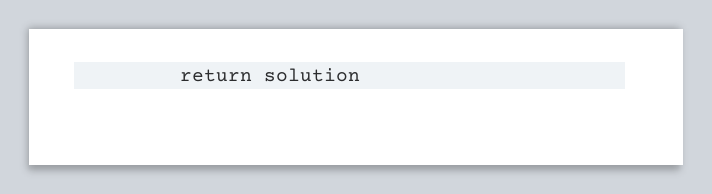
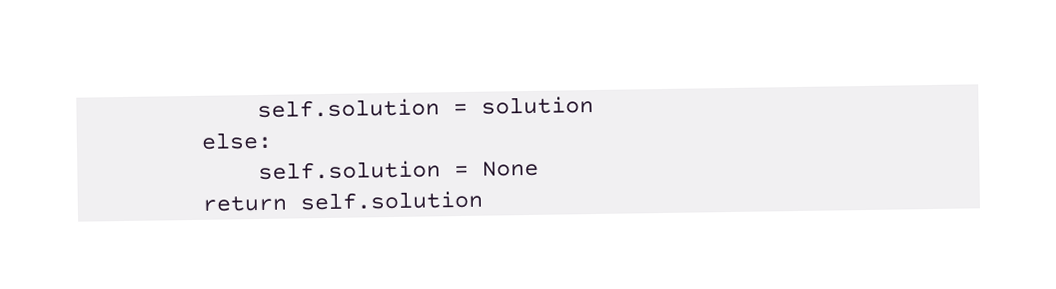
- return solution
+ self.solution = solution
+ else:
+ self.solution = None
+ return self.solution

